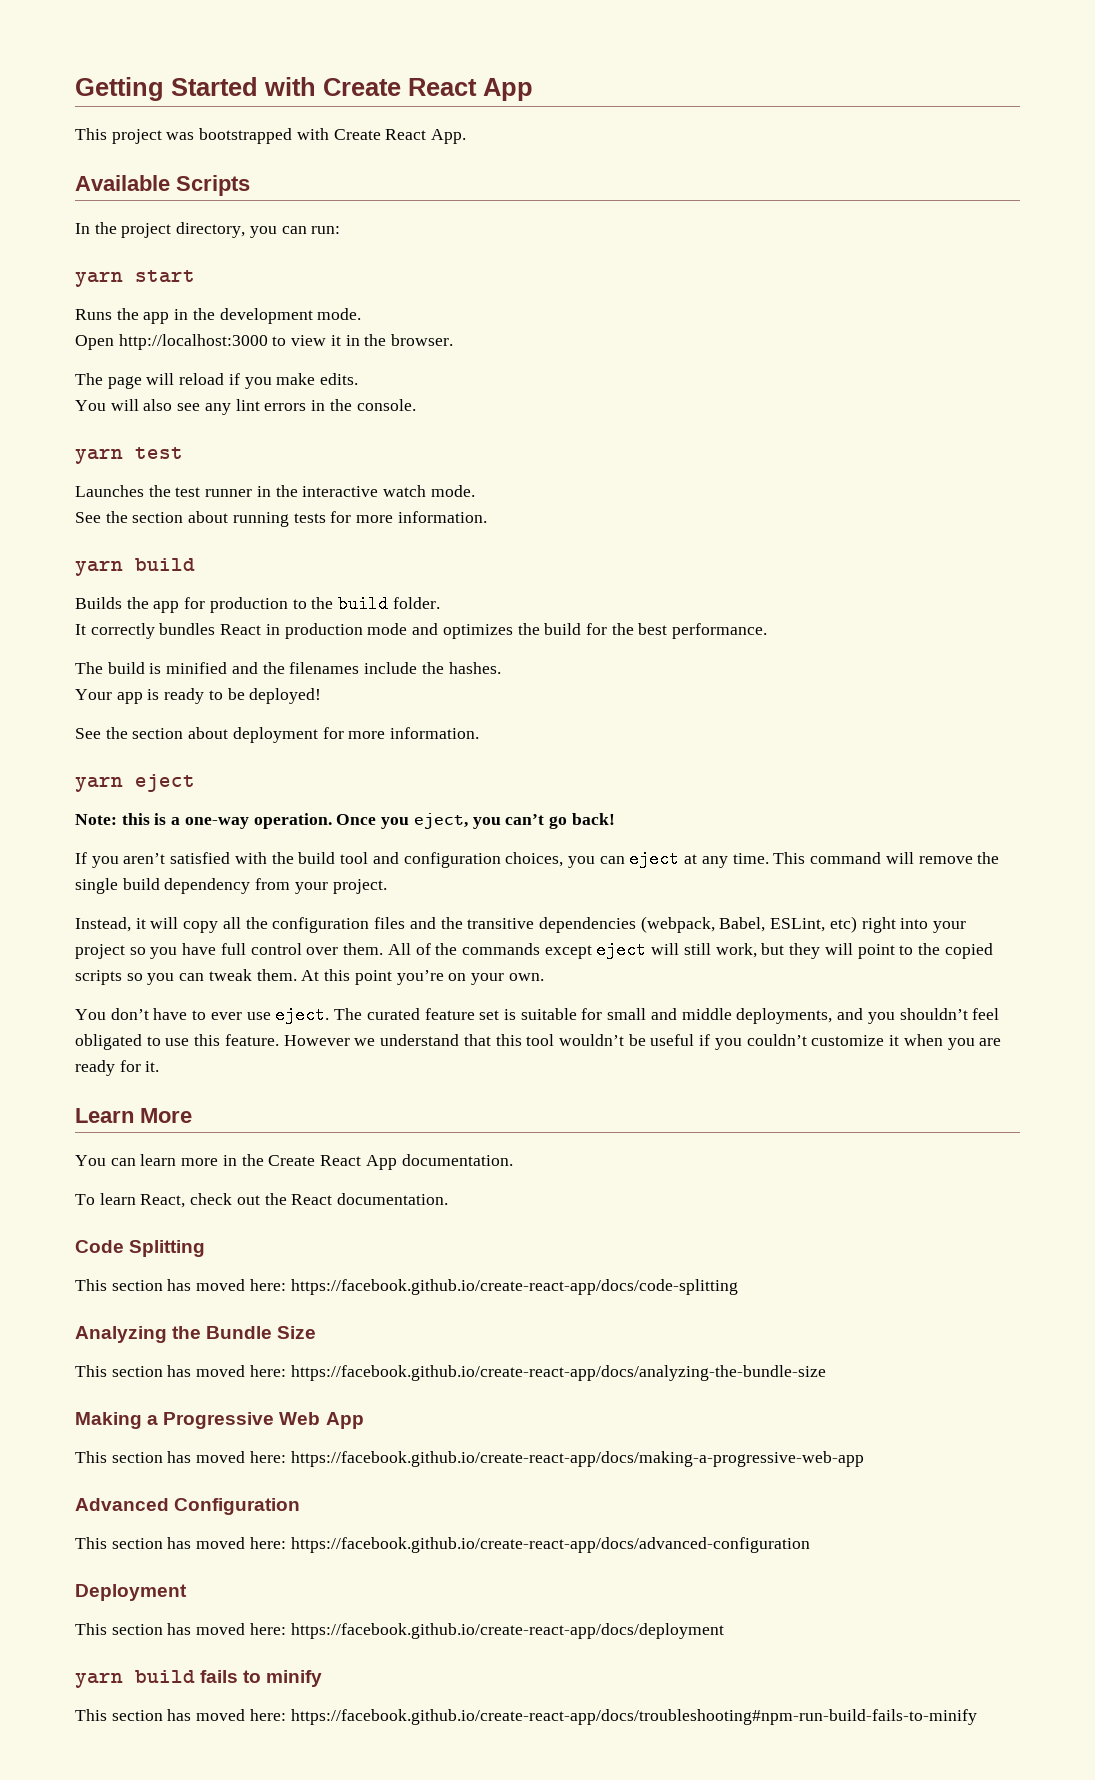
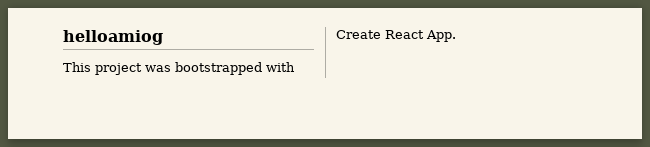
- Getting Started with Create React App
+ helloamiog
- Available Scripts
- In the project directory, you can run:
- yarn start
- Runs the app in the development mode.
- Open http://localhost:3000 to view it in the browser.
- The page will reload if you make edits.
- You will also see any lint errors in the console.
- yarn test
- Launches the test runner in the interactive watch mode.
- See the section about running tests for more information.
- yarn build
- Builds the app for production to the build folder.
- It correctly bundles React in production mode and optimizes the build for the best performance.
- The build is minified and the filenames include the hashes.
- Your app is ready to be deployed!
- See the section about deployment for more information.
- yarn eject
- Note: this is a one-way operation. Once you eject, you can’t go back!
- If you aren’t satisfied with the build tool and configuration choices, you can eject at any time. This command will remove the single build dependency from your project.
- Instead, it will copy all the configuration files and the transitive dependencies (webpack, Babel, ESLint, etc) right into your project so you have full control over them. All of the commands except eject will still work, but they will point to the copied scripts so you can tweak them. At this point you’re on your own.
- You don’t have to ever use eject. The curated feature set is suitable for small and middle deployments, and you shouldn’t feel obligated to use this feature. However we understand that this tool wouldn’t be useful if you couldn’t customize it when you are ready for it.
- Learn More
- You can learn more in the Create React App documentation.
- To learn React, check out the React documentation.
- Code Splitting
- This section has moved here: https://facebook.github.io/create-react-app/docs/code-splitting
- Analyzing the Bundle Size
- This section has moved here: https://facebook.github.io/create-react-app/docs/analyzing-the-bundle-size
- Making a Progressive Web App
- This section has moved here: https://facebook.github.io/create-react-app/docs/making-a-progressive-web-app
- Advanced Configuration
- This section has moved here: https://facebook.github.io/create-react-app/docs/advanced-configuration
- Deployment
- This section has moved here: https://facebook.github.io/create-react-app/docs/deployment
- yarn build fails to minify
- This section has moved here: https://facebook.github.io/create-react-app/docs/troubleshooting#npm-run-build-fails-to-minify

